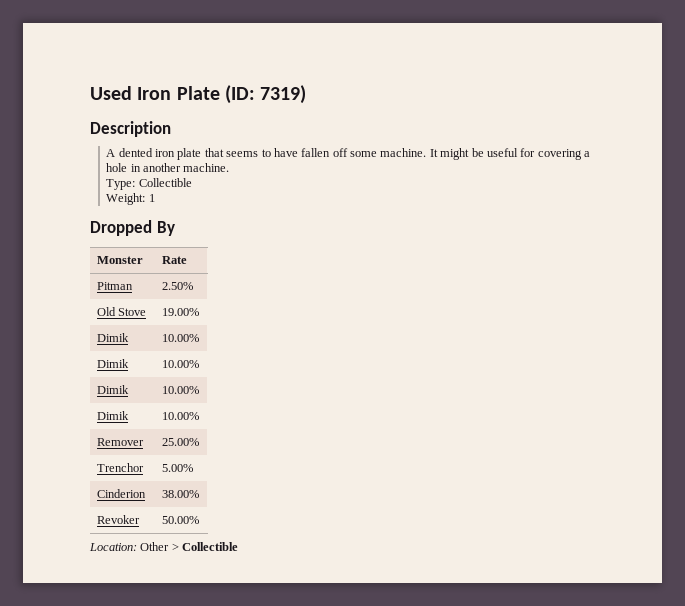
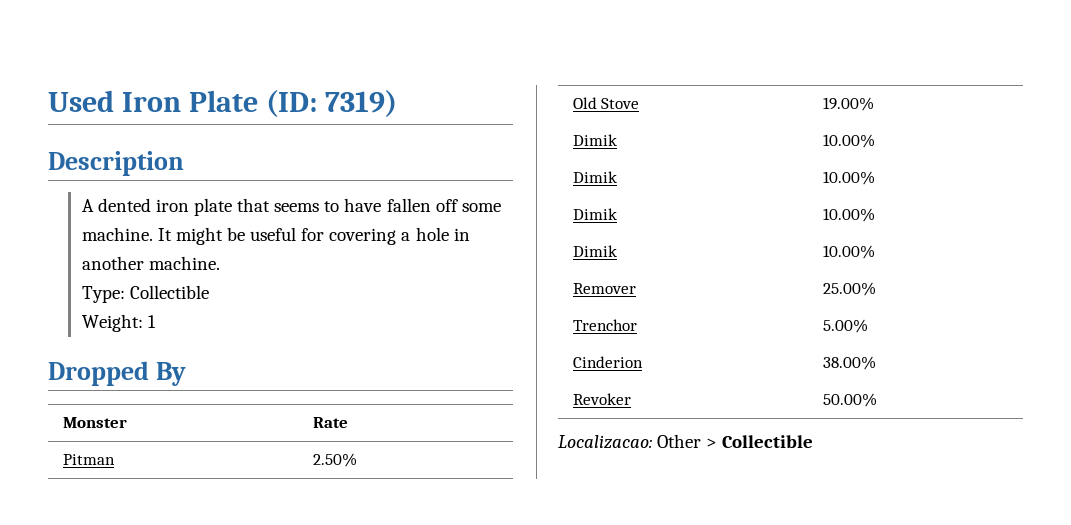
- Location: Other > Collectible
+ Localizacao: Other > Collectible

